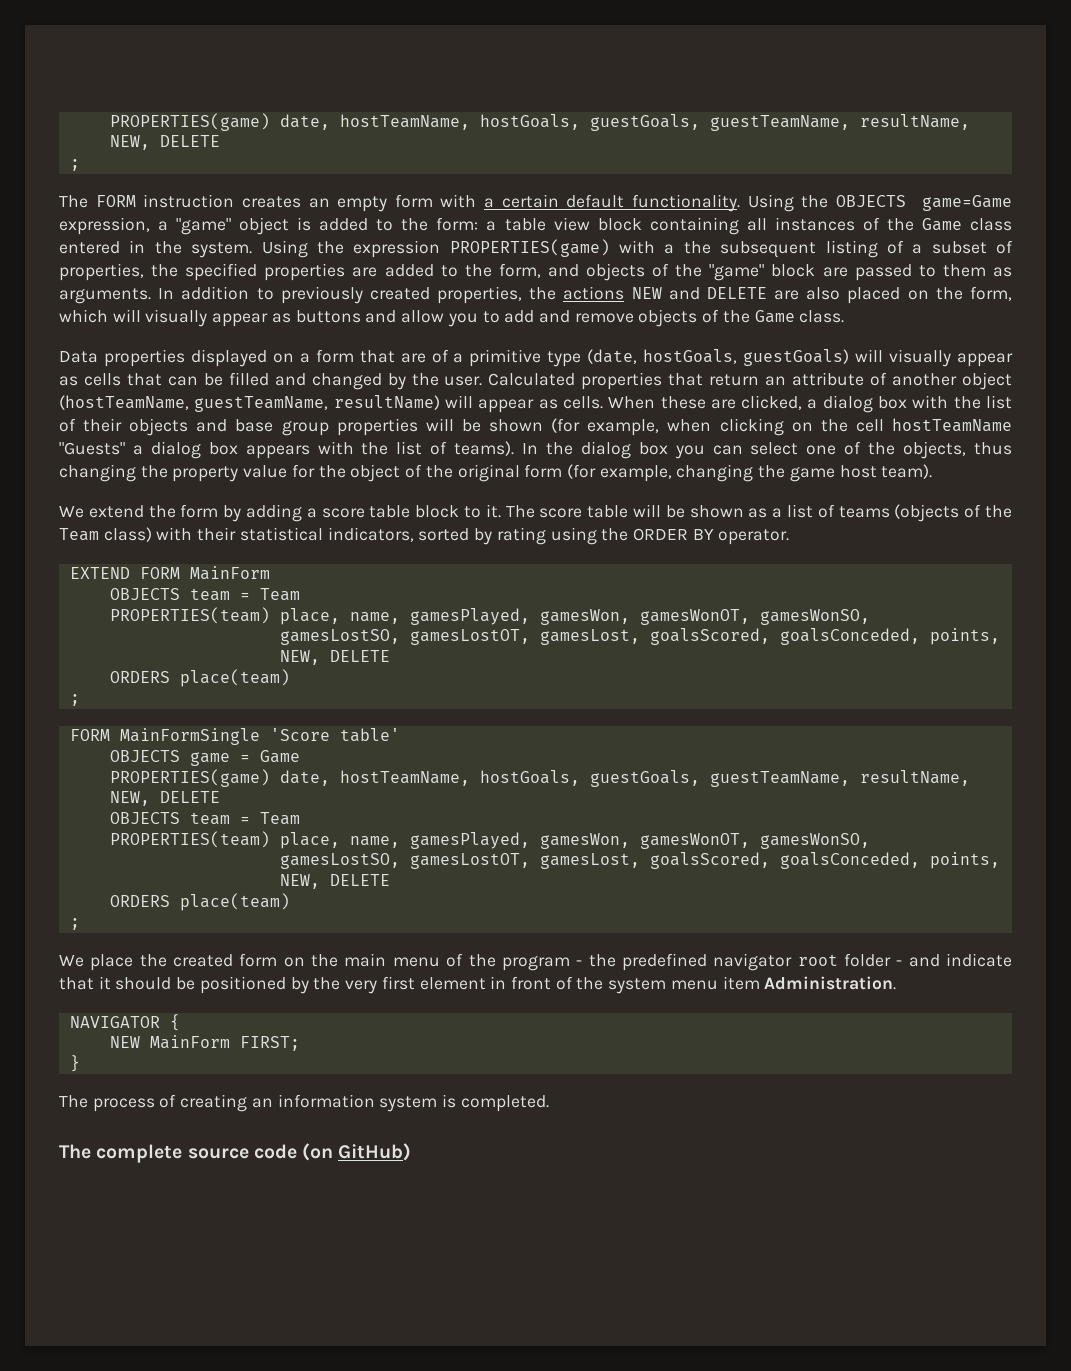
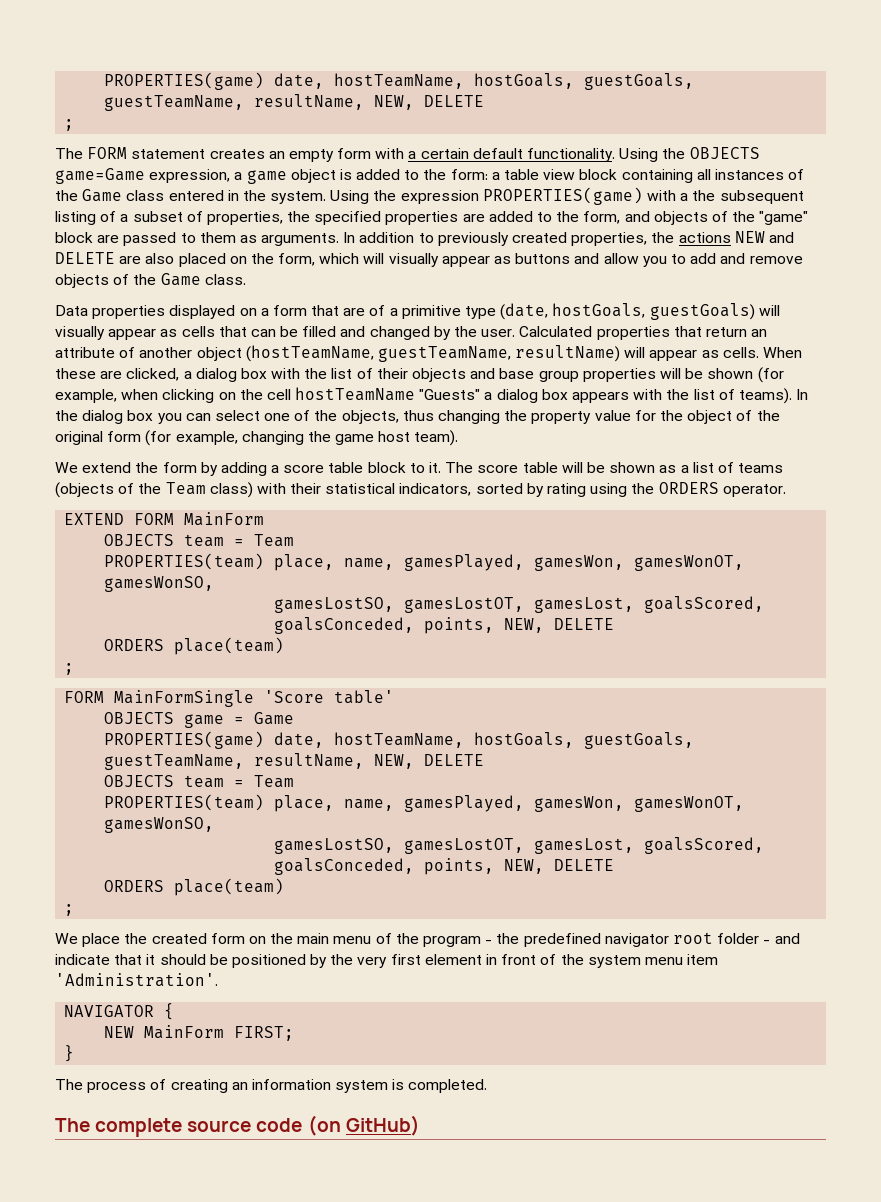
- The FORM instruction creates an empty form with a certain default functionality.
+ The FORM statement creates an empty form with a certain default functionality.
- Using the OBJECTS game=Game expression, a "game" object is added to the form: a table view block containing all instances of the Game class entered in the system.
+ Using the OBJECTS game=Game expression, a game object is added to the form: a table view block containing all instances of the Game class entered in the system.
- The score table will be shown as a list of teams (objects of the Team class) with their statistical indicators, sorted by rating using the ORDER BY operator.
+ The score table will be shown as a list of teams (objects of the Team class) with their statistical indicators, sorted by rating using the ORDERS operator.
- We place the created form on the main menu of the program - the predefined navigator root folder - and indicate that it should be positioned by the very first element in front of the system menu item Administration.
+ We place the created form on the main menu of the program - the predefined navigator root folder - and indicate that it should be positioned by the very first element in front of the system menu item 'Administration'.

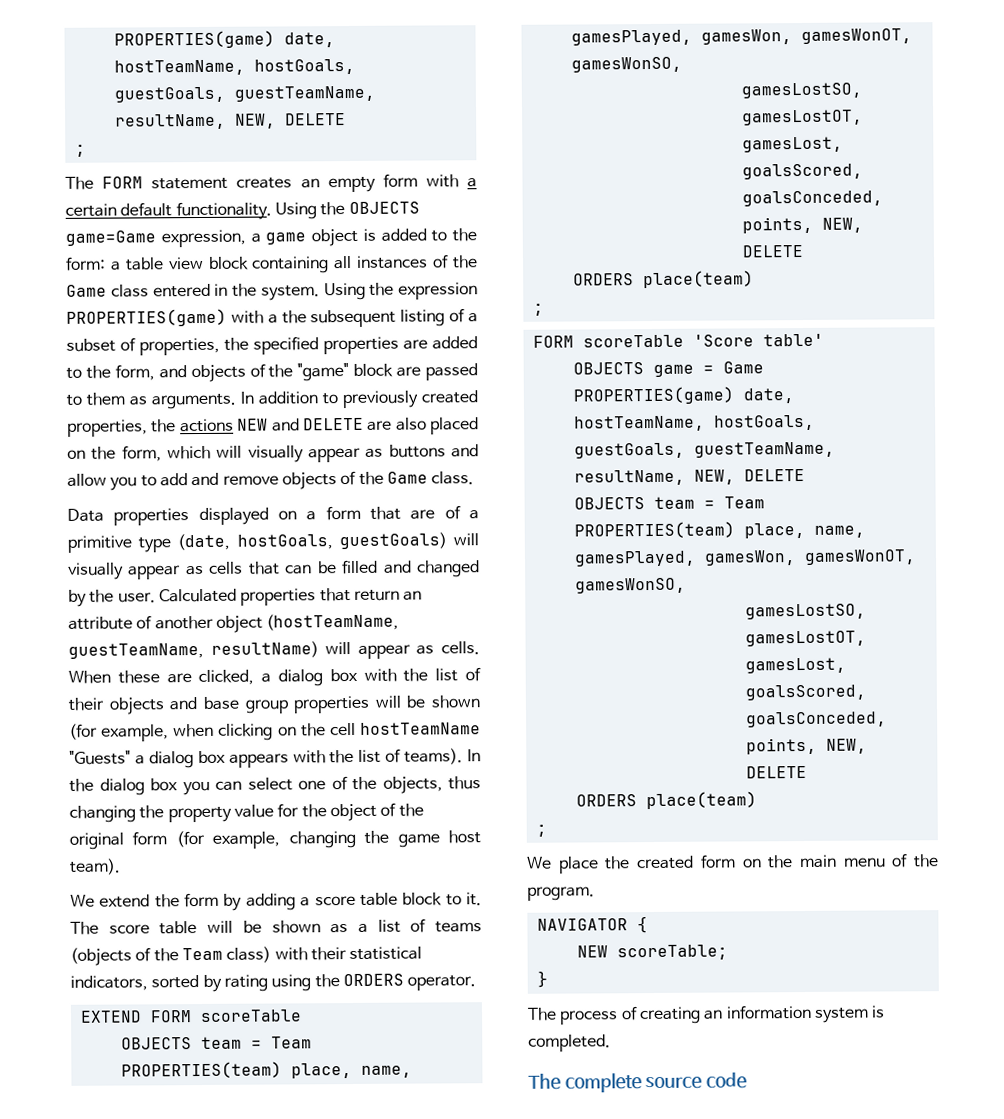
- EXTEND FORM MainForm
+ EXTEND FORM scoreTable
- FORM MainFormSingle 'Score table'
+ FORM scoreTable 'Score table'
- We place the created form on the main menu of the program - the predefined navigator root folder - and indicate that it should be positioned by the very first element in front of the system menu item 'Administration'.
+ We place the created form on the main menu of the program.
- NEW MainForm FIRST;
+ NEW scoreTable;
- The complete source code (on GitHub)
+ The complete source code

